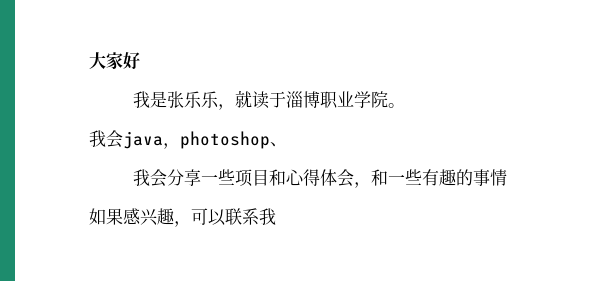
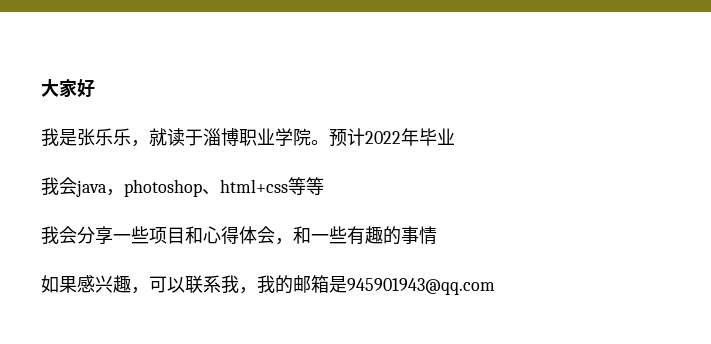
+ 预计2022年毕业
- 我会java，photoshop、
+ 我会java，photoshop、html+css等等
- 如果感兴趣，可以联系我
+ 如果感兴趣，可以联系我，我的邮箱是945901943@qq.com

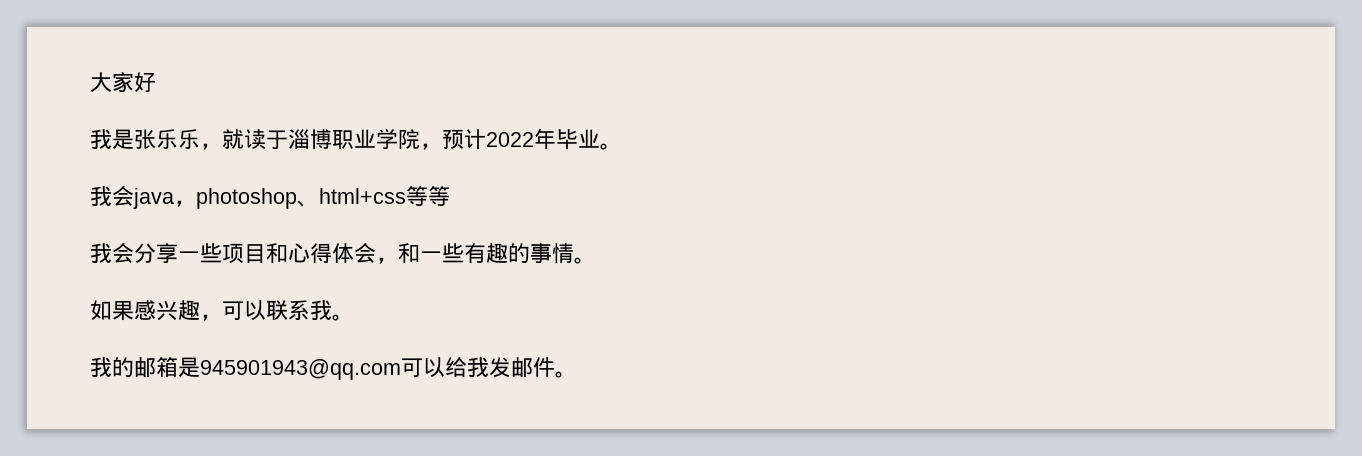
- 我是张乐乐，就读于淄博职业学院。预计2022年毕业
+ 我是张乐乐，就读于淄博职业学院，预计2022年毕业。
- 我会分享一些项目和心得体会，和一些有趣的事情
+ 我会分享一些项目和心得体会，和一些有趣的事情。
- 如果感兴趣，可以联系我，我的邮箱是945901943@qq.com
+ 如果感兴趣，可以联系我。
+ 我的邮箱是945901943@qq.com可以给我发邮件。

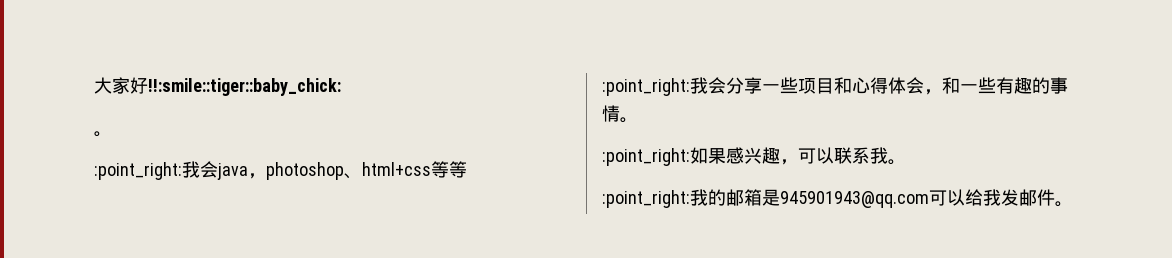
- 大家好
- 我是张乐乐，就读于淄博职业学院，预计2022年毕业。
- 我会java，photoshop、html+css等等
+ 大家好!!:smile::tiger::baby_chick:
+ 。
+ :point_right:我会java，photoshop、html+css等等
- 我会分享一些项目和心得体会，和一些有趣的事情。
+ :point_right:我会分享一些项目和心得体会，和一些有趣的事情。
- 如果感兴趣，可以联系我。
+ :point_right:如果感兴趣，可以联系我。
- 我的邮箱是945901943@qq.com可以给我发邮件。
+ :point_right:我的邮箱是945901943@qq.com可以给我发邮件。

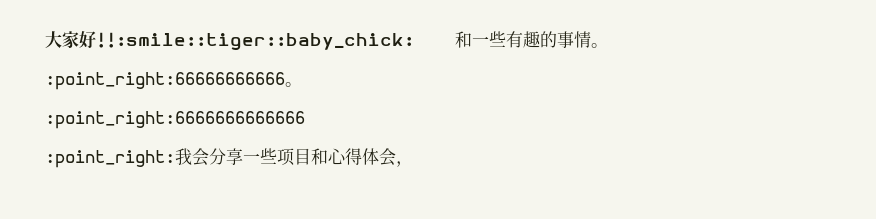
  大家好!!:smile::tiger::baby_chick:
- 。
- :point_right:我会java，photoshop、html+css等等
+ :point_right:66666666666。
+ :point_right:6666666666666
- :point_right:如果感兴趣，可以联系我。
- :point_right:我的邮箱是945901943@qq.com可以给我发邮件。

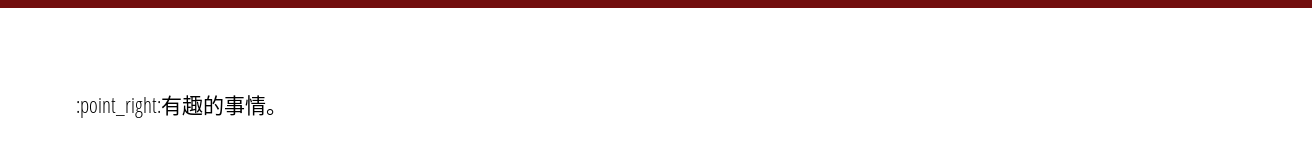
- 大家好!!:smile::tiger::baby_chick:
- :point_right:66666666666。
- :point_right:6666666666666
- :point_right:我会分享一些项目和心得体会，和一些有趣的事情。
+ :point_right:有趣的事情。

